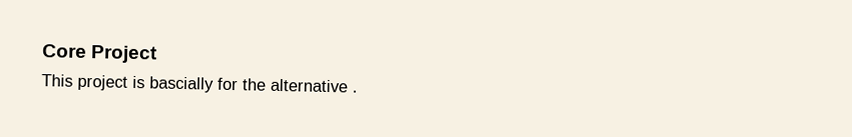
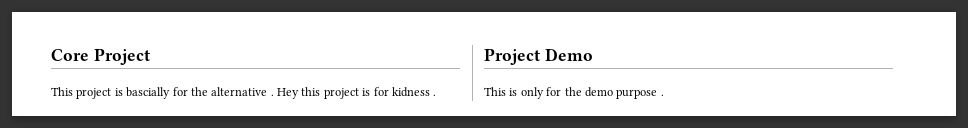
+ Hey this project is for kidness .
+ Project Demo
+ This is only for the demo purpose .

